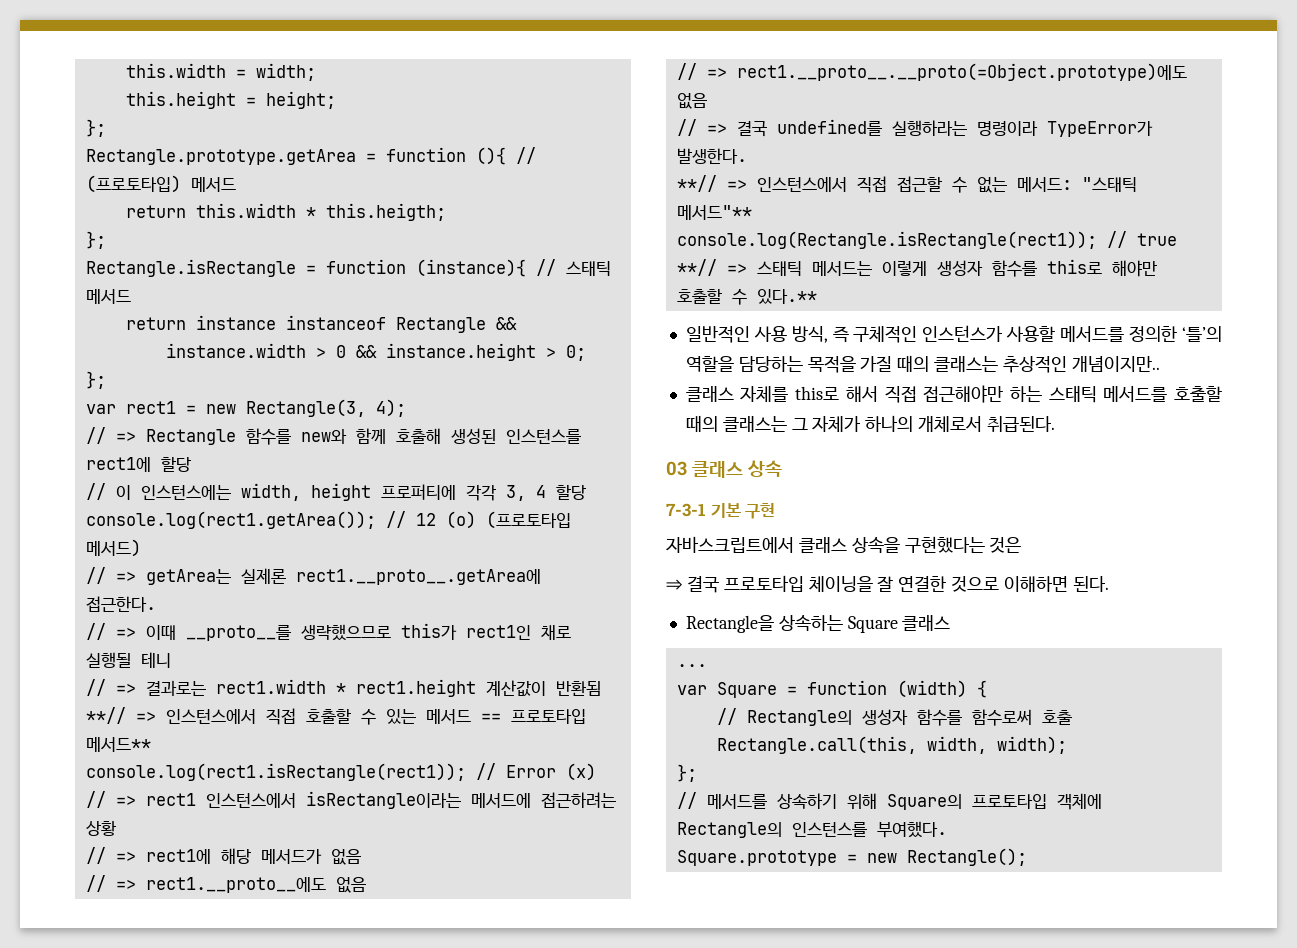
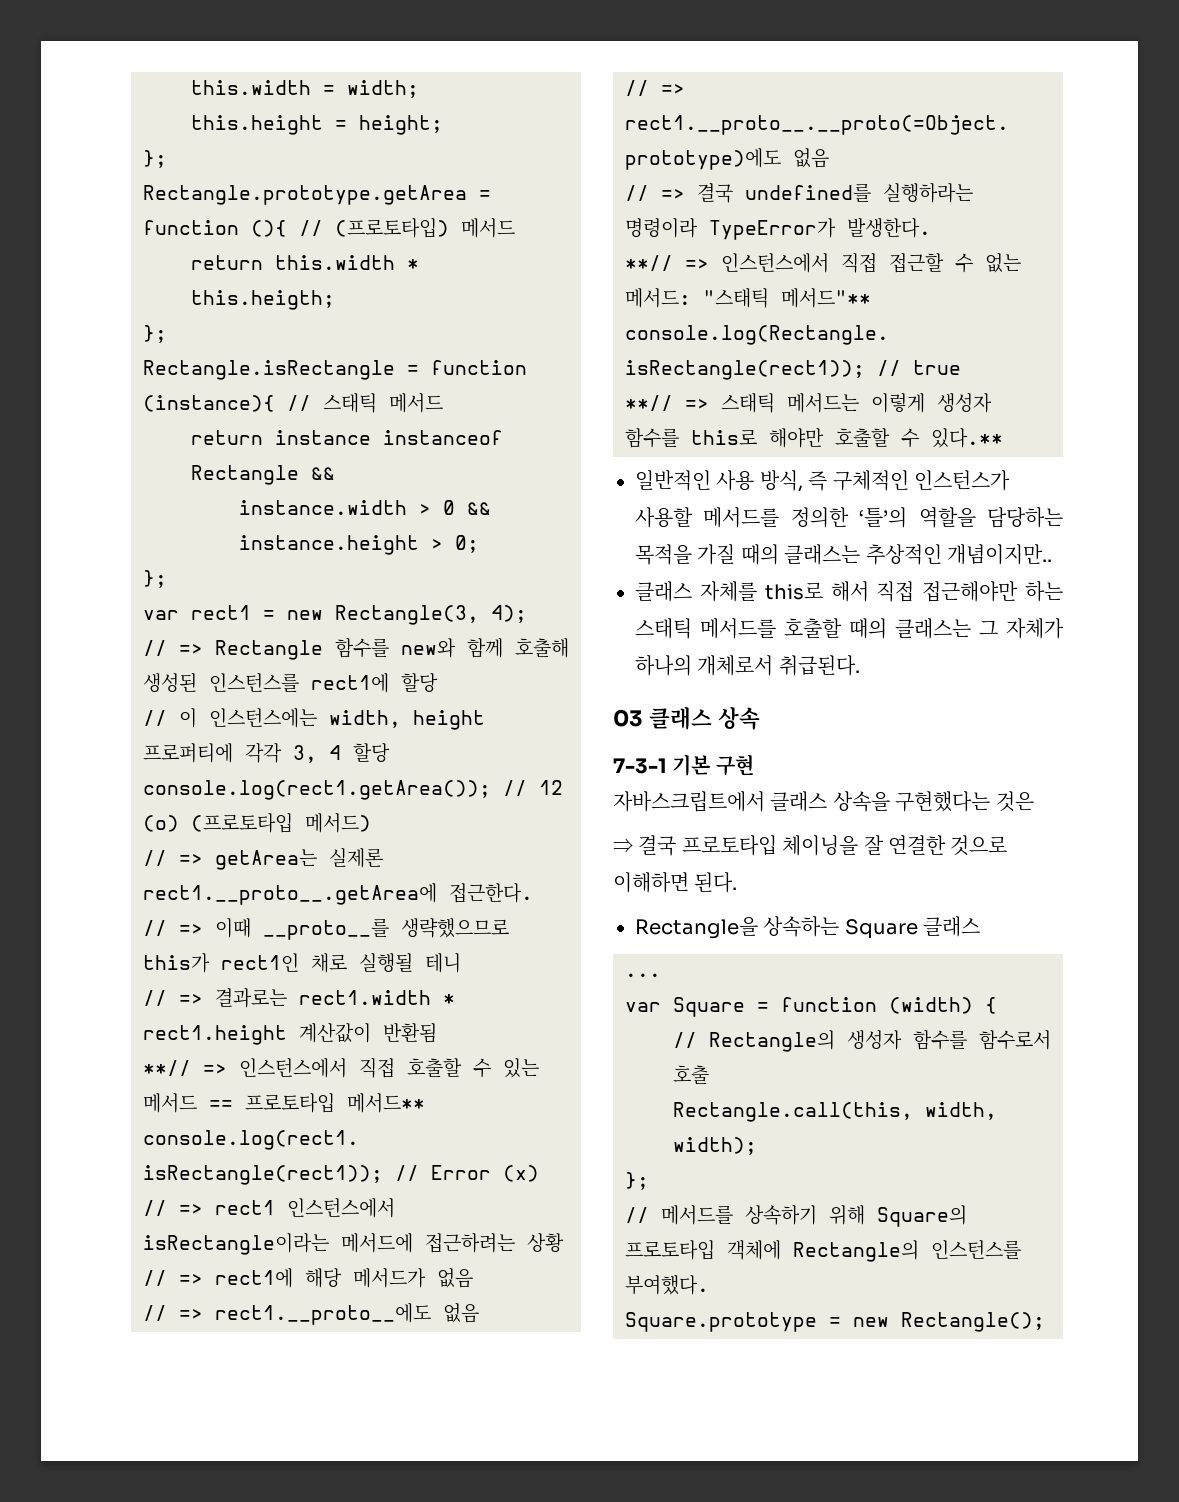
- // Rectangle의 생성자 함수를 함수로써 호출
+ // Rectangle의 생성자 함수를 함수로서 호출

